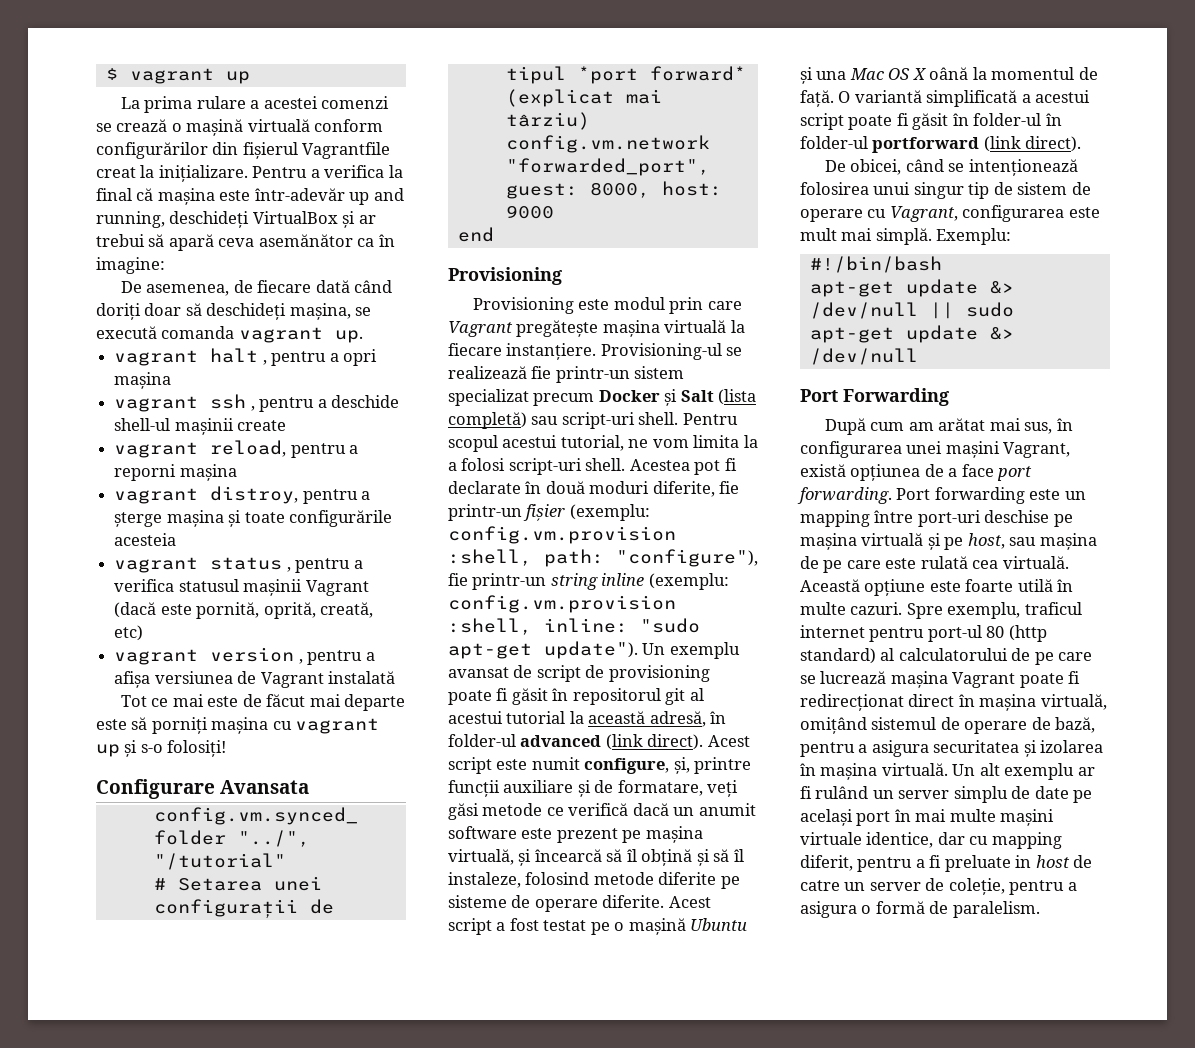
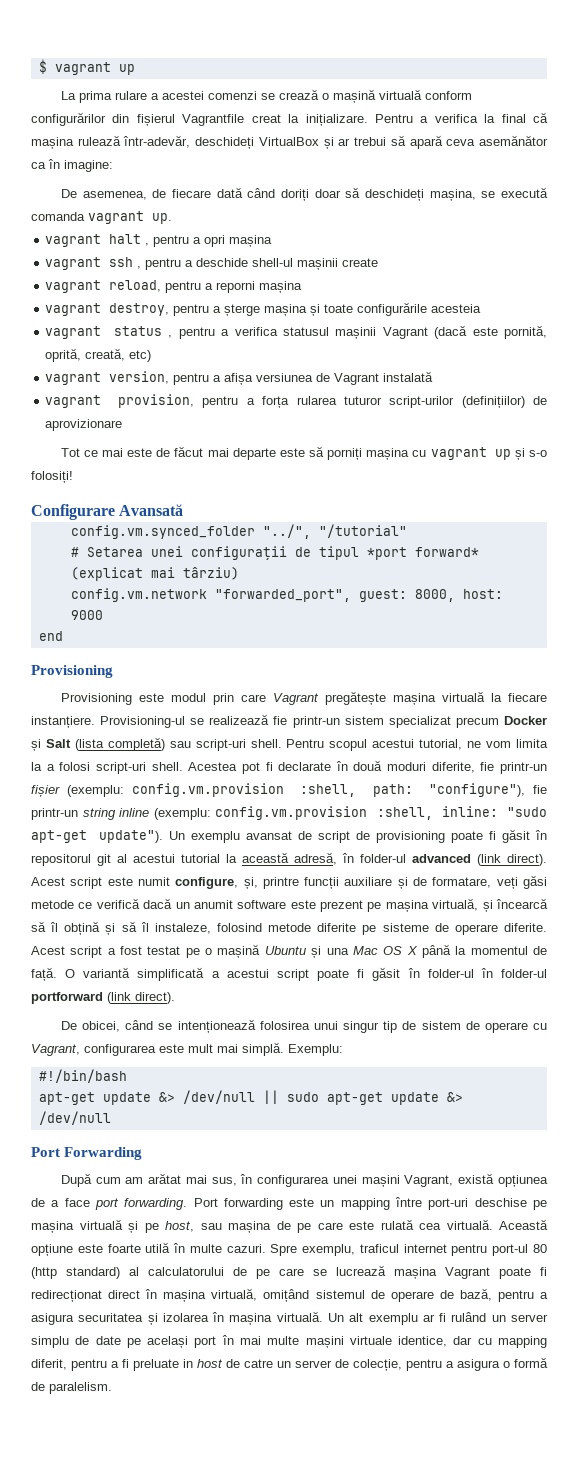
- Pentru a verifica la final că mașina este într-adevăr up and running, deschideți VirtualBox și ar trebui să apară ceva asemănător ca în imagine:
+ Pentru a verifica la final că mașina rulează într-adevăr, deschideți VirtualBox și ar trebui să apară ceva asemănător ca în imagine:
- vagrant distroy, pentru a șterge mașina și toate configurările acesteia
+ vagrant destroy, pentru a șterge mașina și toate configurările acesteia
- vagrant version , pentru a afișa versiunea de Vagrant instalată
+ vagrant version, pentru a afișa versiunea de Vagrant instalată
+ vagrant provision, pentru a forța rularea tuturor script-urilor (definițiilor) de aprovizionare
- Configurare Avansata
+ Configurare Avansată
- Acest script a fost testat pe o mașină Ubuntu și una Mac OS X oână la momentul de față.
+ Acest script a fost testat pe o mașină Ubuntu și una Mac OS X până la momentul de față.
- Un alt exemplu ar fi rulând un server simplu de date pe același port în mai multe mașini virtuale identice, dar cu mapping diferit, pentru a fi preluate in host de catre un server de coleție, pentru a asigura o formă de paralelism.
+ Un alt exemplu ar fi rulând un server simplu de date pe același port în mai multe mașini virtuale identice, dar cu mapping diferit, pentru a fi preluate in host de catre un server de colecție, pentru a asigura o formă de paralelism.

